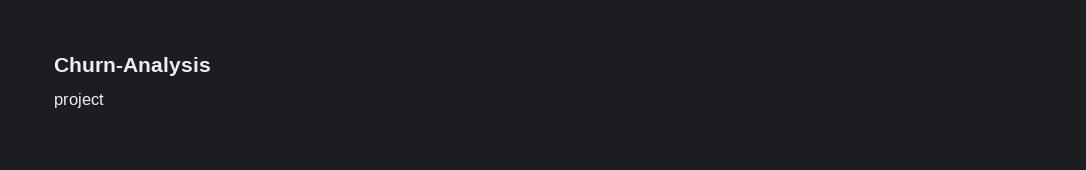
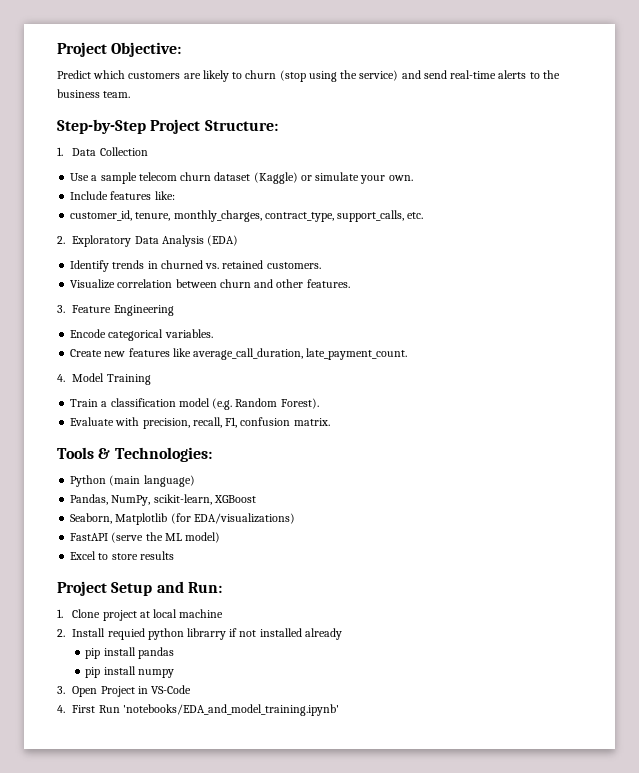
- Churn-Analysis
- project
+ Project Objective:
+ Predict which customers are likely to churn (stop using the service) and send real-time alerts to the business team.
+ Step-by-Step Project Structure:
+ 1. Data Collection
+ Use a sample telecom churn dataset (Kaggle) or simulate your own.
+ Include features like:
+ customer_id, tenure, monthly_charges, contract_type, support_calls, etc.
+ 2. Exploratory Data Analysis (EDA)
+ Identify trends in churned vs. retained customers.
+ Visualize correlation between churn and other features.
+ 3. Feature Engineering
+ Encode categorical variables.
+ Create new features like average_call_duration, late_payment_count.
+ 4. Model Training
+ Train a classification model (e.g. Random Forest).
+ Evaluate with precision, recall, F1, confusion matrix.
+ Tools & Technologies:
+ Python (main language)
+ Pandas, NumPy, scikit-learn, XGBoost
+ Seaborn, Matplotlib (for EDA/visualizations)
+ FastAPI (serve the ML model)
+ Excel to store results
+ Project Setup and Run:
+ 1. Clone project at local machine
+ 2. Install requied python librarry if not installed already
+ pip install pandas
+ pip install numpy
+ 3. Open Project in VS-Code
+ 4. First Run 'notebooks/EDA_and_model_training.ipynb'

